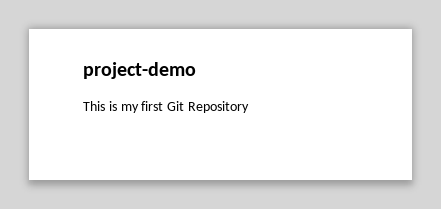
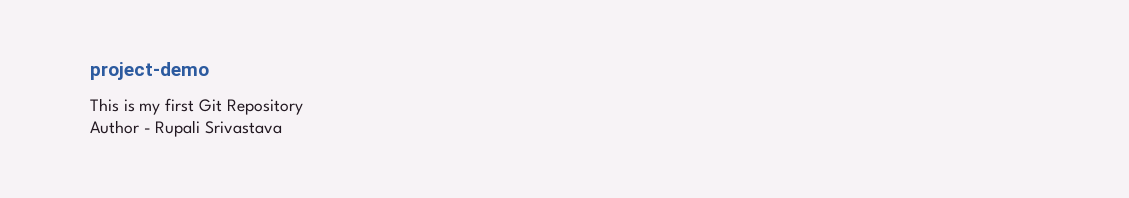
+ Author - Rupali Srivastava

